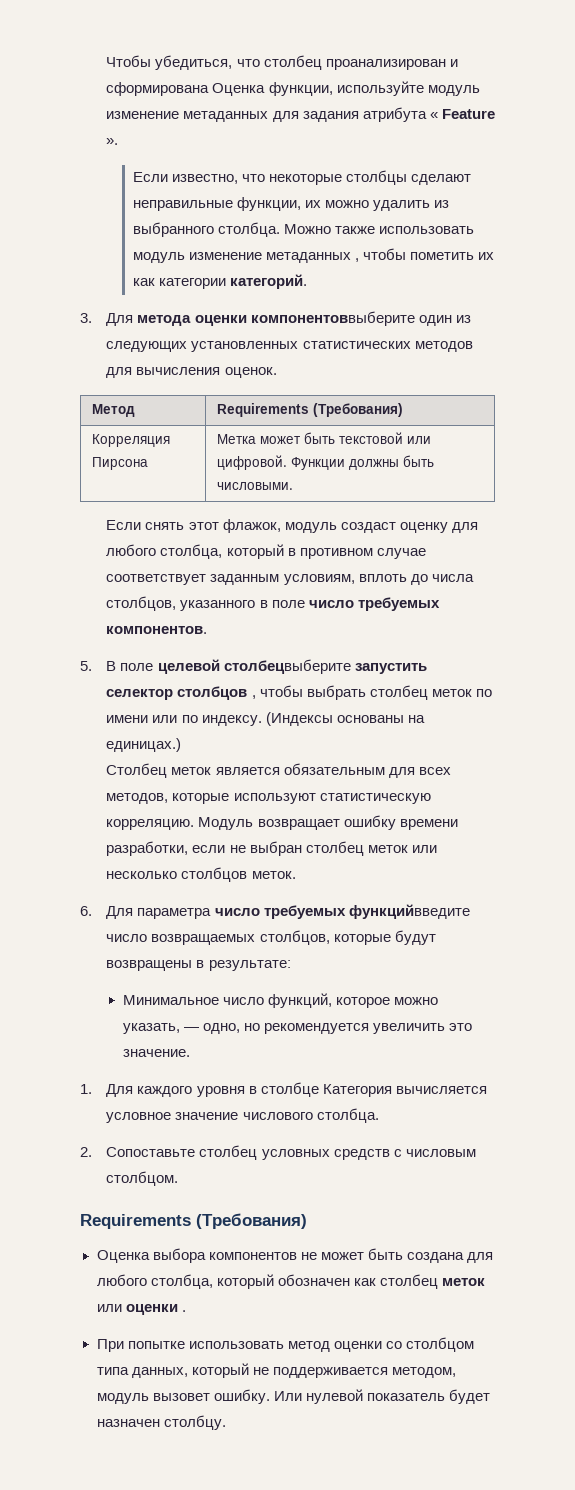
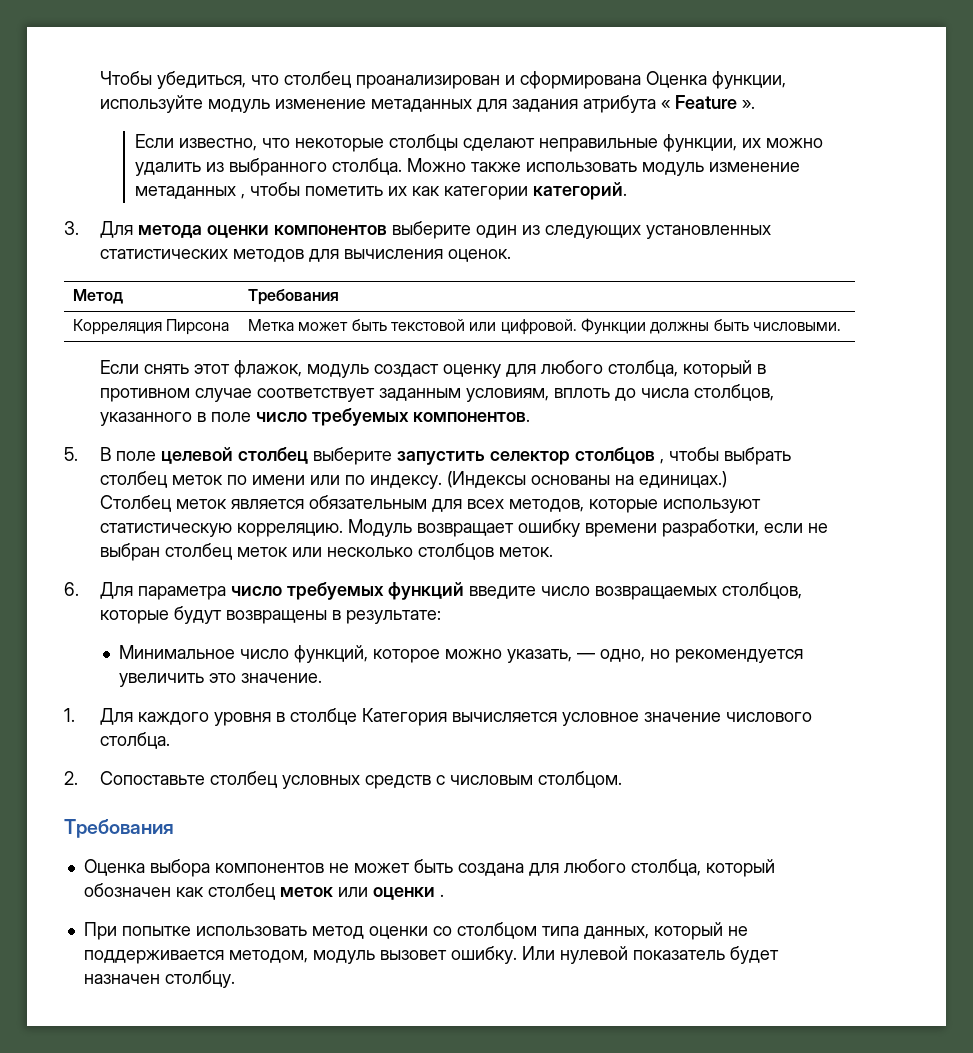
- 3. Для метода оценки компонентоввыберите один из следующих установленных статистических методов для вычисления оценок.
+ 3. Для метода оценки компонентов выберите один из следующих установленных статистических методов для вычисления оценок.
- Метод | Requirements (Требования)
+ Метод | Требования
- 5. В поле целевой столбецвыберите запустить селектор столбцов , чтобы выбрать столбец меток по имени или по индексу.
+ 5. В поле целевой столбец выберите запустить селектор столбцов , чтобы выбрать столбец меток по имени или по индексу.
- 6. Для параметра число требуемых функцийвведите число возвращаемых столбцов, которые будут возвращены в результате:
+ 6. Для параметра число требуемых функций введите число возвращаемых столбцов, которые будут возвращены в результате:
  2. Сопоставьте столбец условных средств с числовым столбцом.
- Requirements (Требования)
+ Требования

